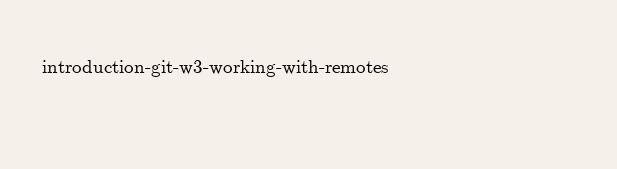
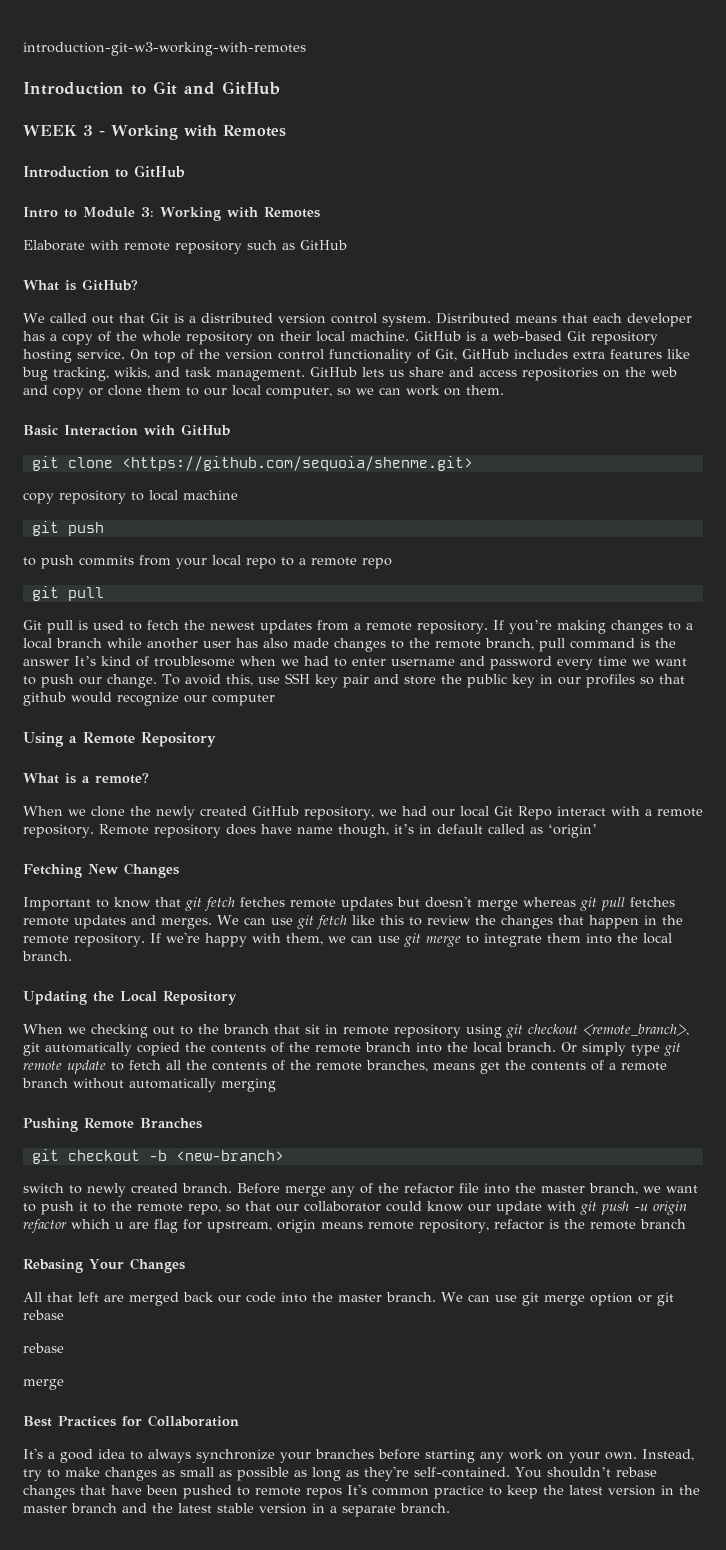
+ Introduction to Git and GitHub
+ WEEK 3 - Working with Remotes
+ Introduction to GitHub
+ Intro to Module 3: Working with Remotes
+ Elaborate with remote repository such as GitHub
+ What is GitHub?
+ We called out that Git is a distributed version control system. Distributed means that each developer has a copy of the whole repository on their local machine. GitHub is a web-based Git repository hosting service. On top of the version control functionality of Git, GitHub includes extra features like bug tracking, wikis, and task management. GitHub lets us share and access repositories on the web and copy or clone them to our local computer, so we can work on them.
+ Basic Interaction with GitHub
+ git clone <https://github.com/sequoia/shenme.git>
+ copy repository to local machine
+ git push
+ to push commits from your local repo to a remote repo
+ git pull
+ Git pull is used to fetch the newest updates from a remote repository. If you’re making changes to a local branch while another user has also made changes to the remote branch, pull command is the answer It’s kind of troublesome when we had to enter username and password every time we want to push our change. To avoid this, use SSH key pair and store the public key in our profiles so that github would recognize our computer
+ Using a Remote Repository
+ What is a remote?
+ When we clone the newly created GitHub repository, we had our local Git Repo interact with a remote repository. Remote repository does have name though, it’s in default called as ‘origin’
+ Fetching New Changes
+ Important to know that git fetch fetches remote updates but doesn't merge whereas git pull fetches remote updates and merges. We can use git fetch like this to review the changes that happen in the remote repository. If we're happy with them, we can use git merge to integrate them into the local branch.
+ Updating the Local Repository
+ When we checking out to the branch that sit in remote repository using git checkout <remote_branch>, git automatically copied the contents of the remote branch into the local branch. Or simply type git remote update to fetch all the contents of the remote branches, means get the contents of a remote branch without automatically merging
+ Pushing Remote Branches
+ git checkout -b <new-branch>
+ switch to newly created branch. Before merge any of the refactor file into the master branch, we want to push it to the remote repo, so that our collaborator could know our update with git push -u origin refactor which u are flag for upstream, origin means remote repository, refactor is the remote branch
+ Rebasing Your Changes
+ All that left are merged back our code into the master branch. We can use git merge option or git rebase
+ rebase
+ merge
+ Best Practices for Collaboration
+ It's a good idea to always synchronize your branches before starting any work on your own. Instead, try to make changes as small as possible as long as they're self-contained. You shouldn’t rebase changes that have been pushed to remote repos It's common practice to keep the latest version in the master branch and the latest stable version in a separate branch.

